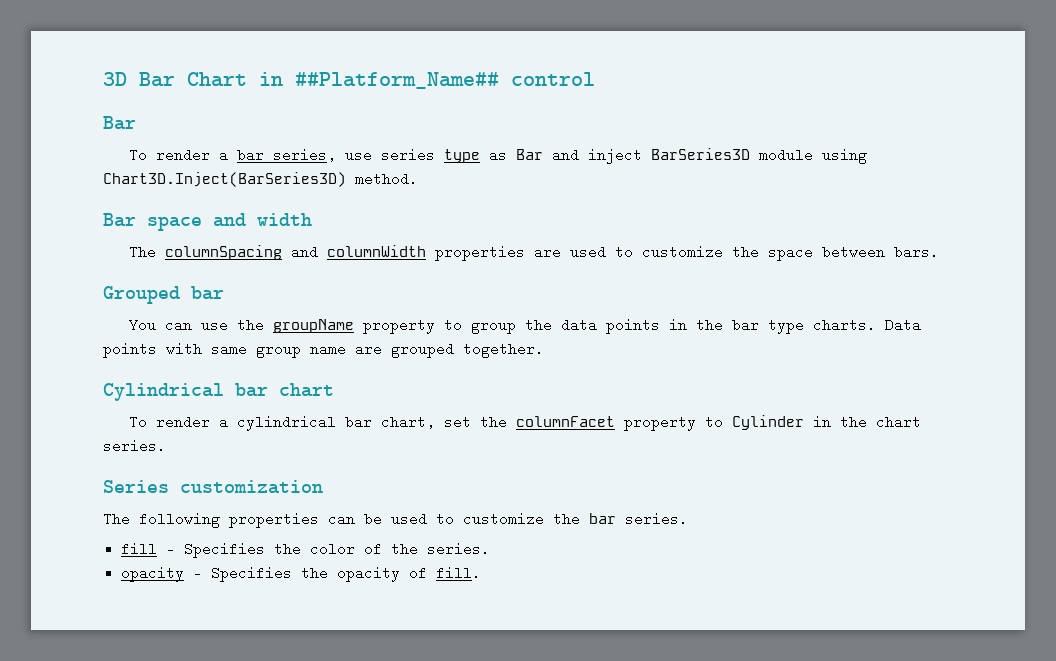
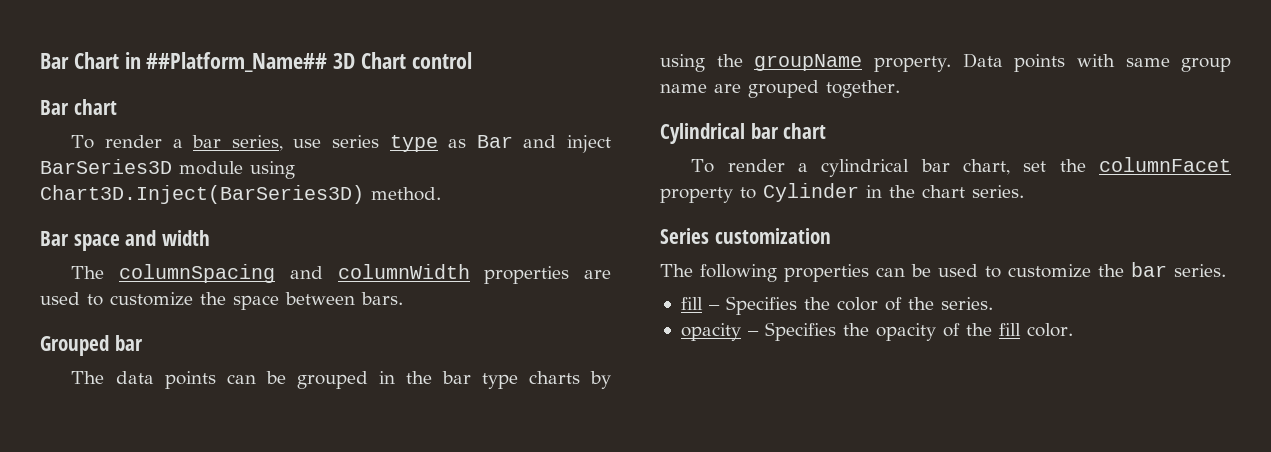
- 3D Bar Chart in ##Platform_Name## control
- Bar
+ Bar Chart in ##Platform_Name## 3D Chart control
+ Bar chart
- You can use the groupName property to group the data points in the bar type charts.
+ The data points can be grouped in the bar type charts by using the groupName property.
- opacity – Specifies the opacity of fill.
+ opacity – Specifies the opacity of the fill color.

